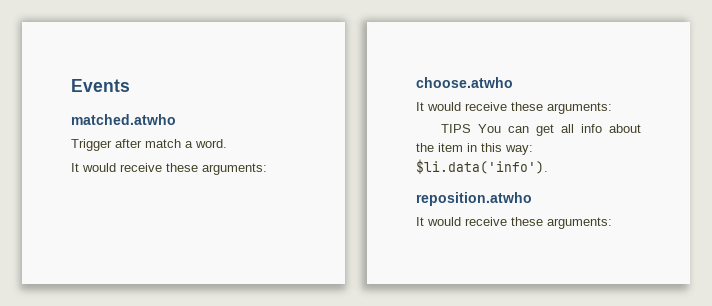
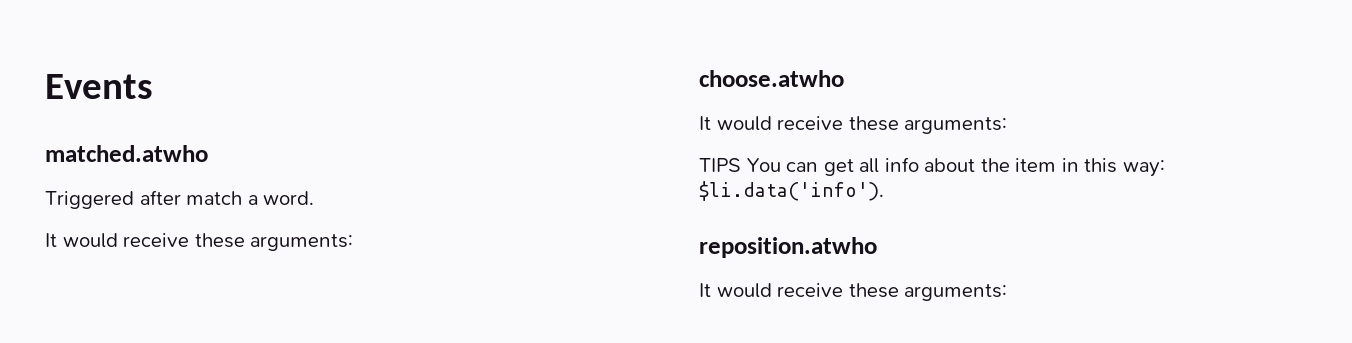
- Trigger after match a word.
+ Triggered after match a word.

